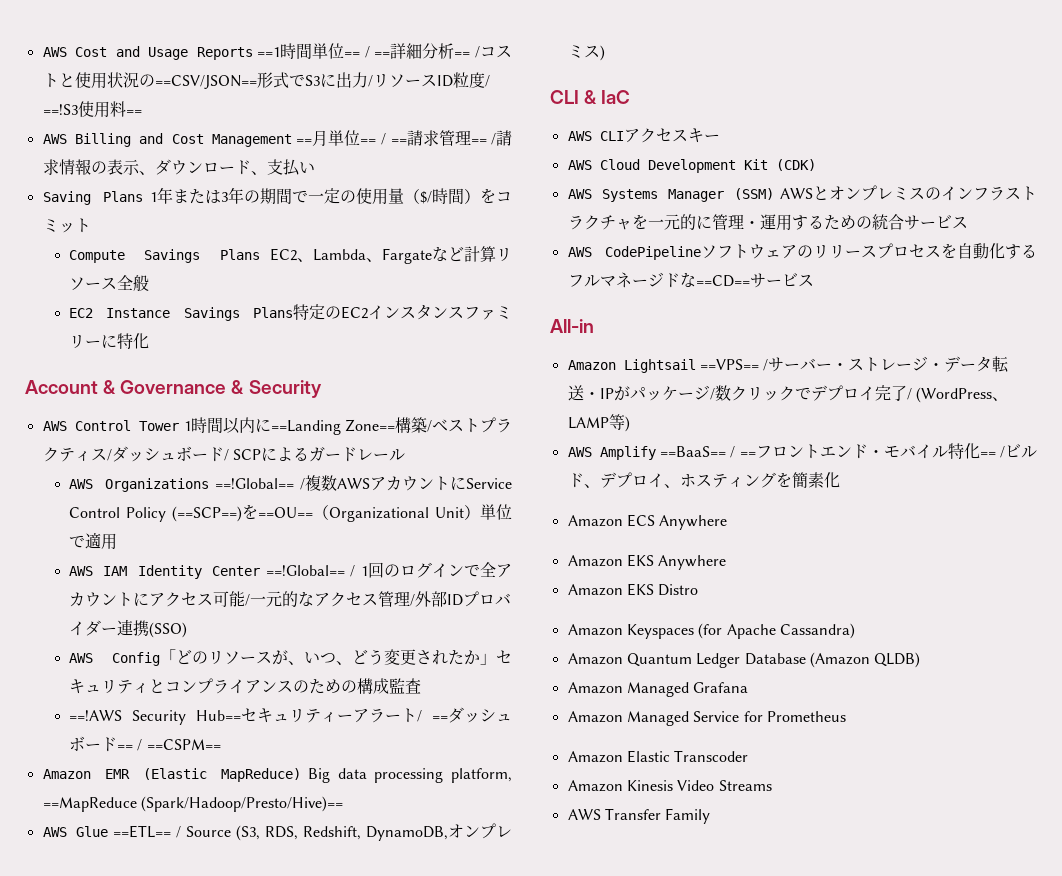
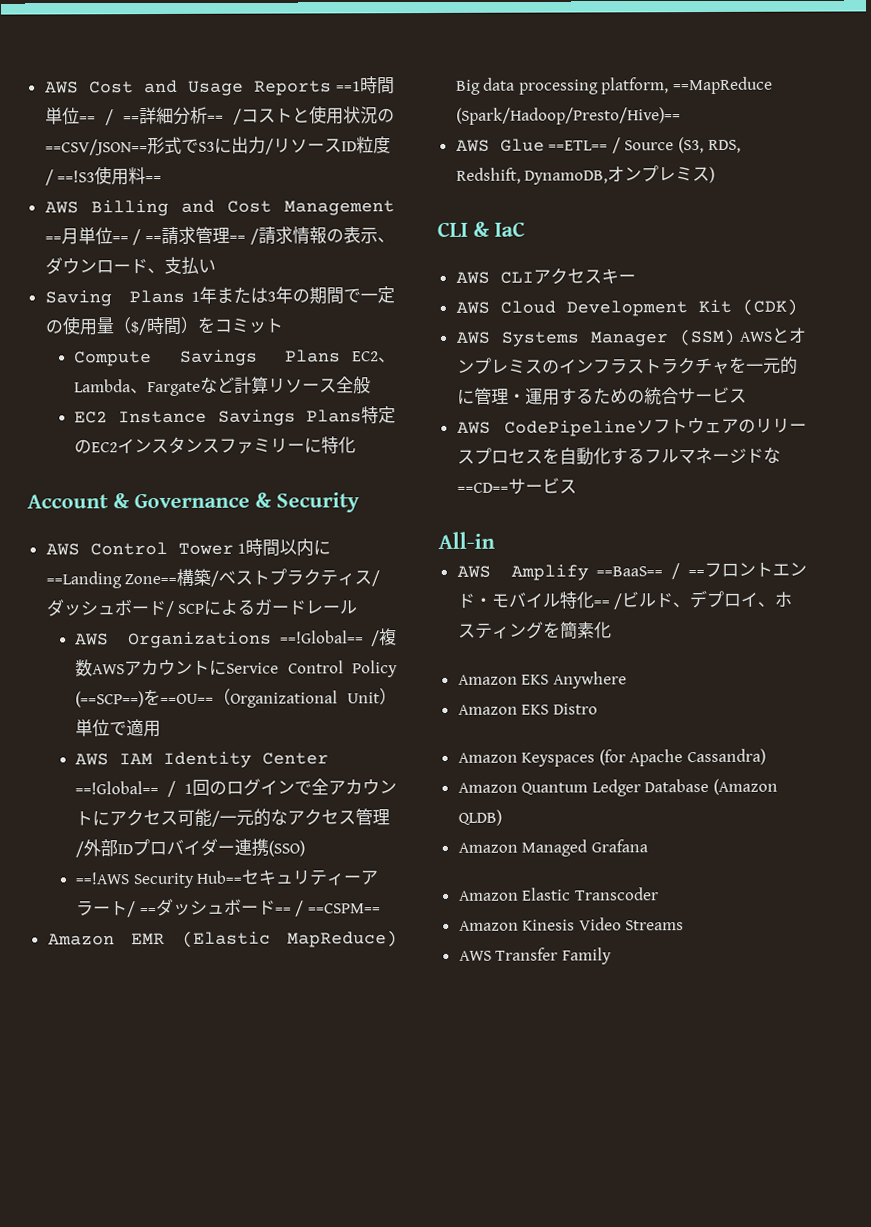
- AWS Config「どのリソースが、いつ、どう変更されたか」セキュリティとコンプライアンスのための構成監査
- Amazon Lightsail ==VPS== /サーバー・ストレージ・データ転送・IPがパッケージ/数クリックでデプロイ完了/ (WordPress、LAMP等)
- Amazon ECS Anywhere
- Amazon Managed Service for Prometheus

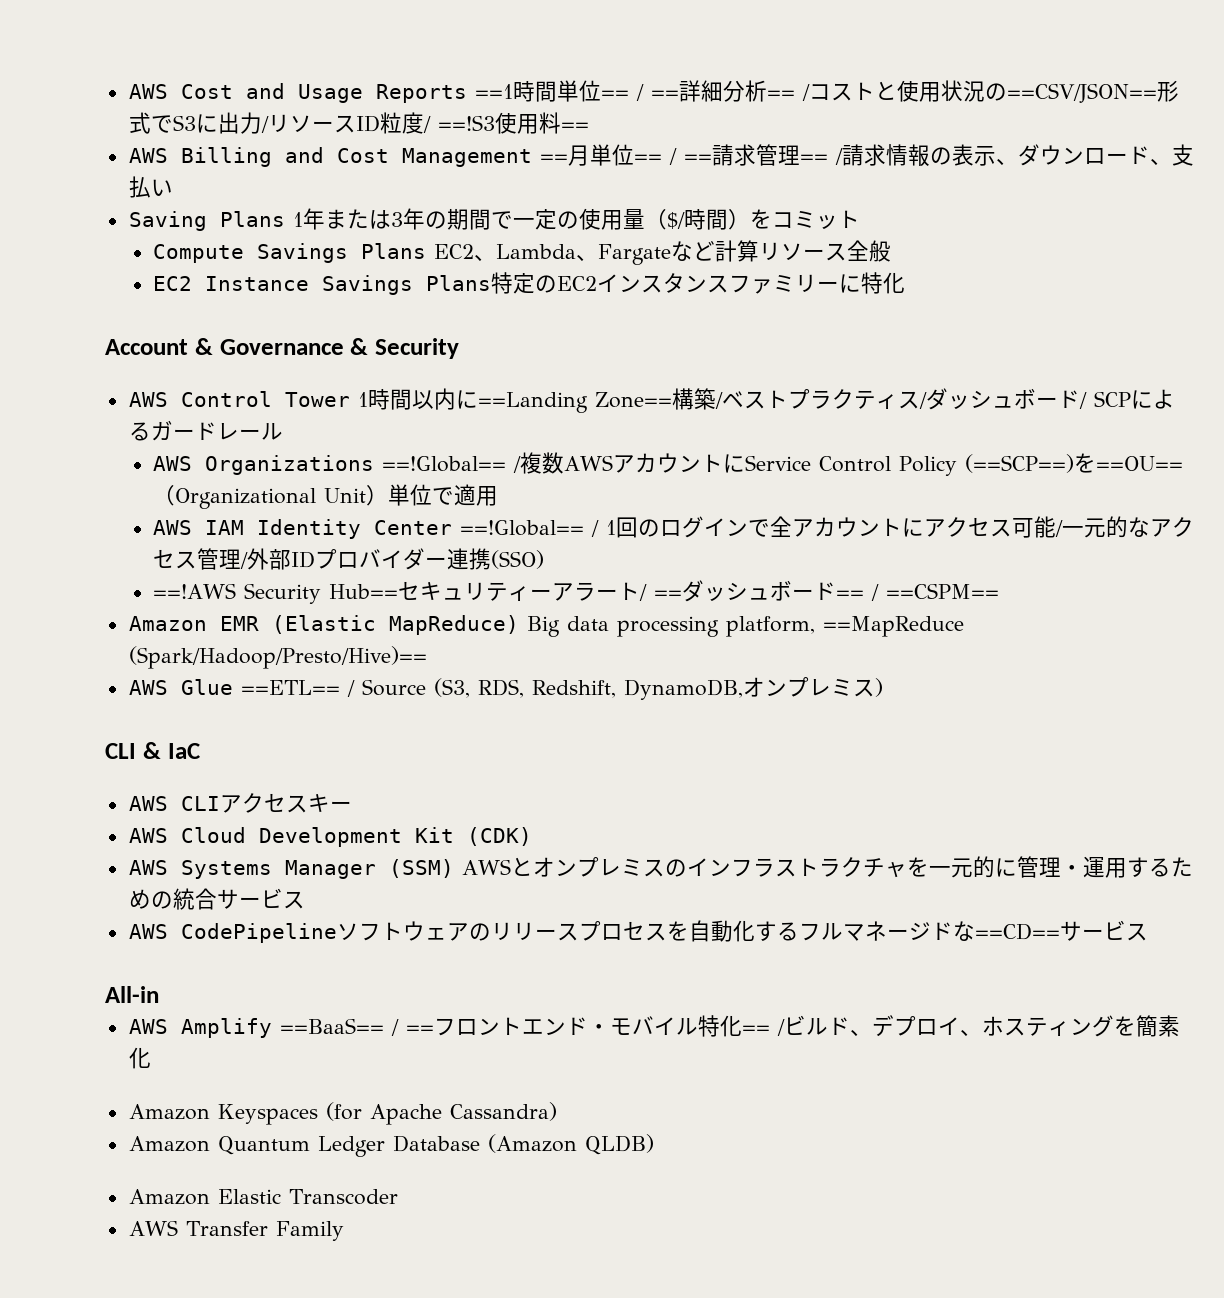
- Amazon EKS Anywhere
- Amazon EKS Distro
- Amazon Managed Grafana
- Amazon Kinesis Video Streams

